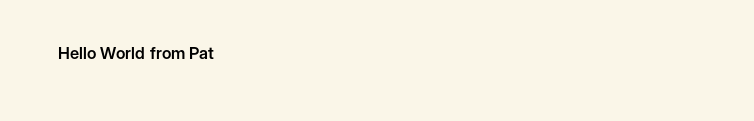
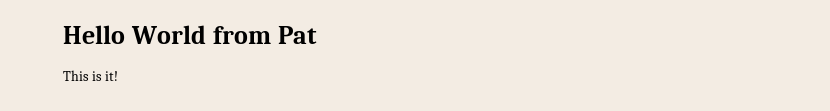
+ This is it!

